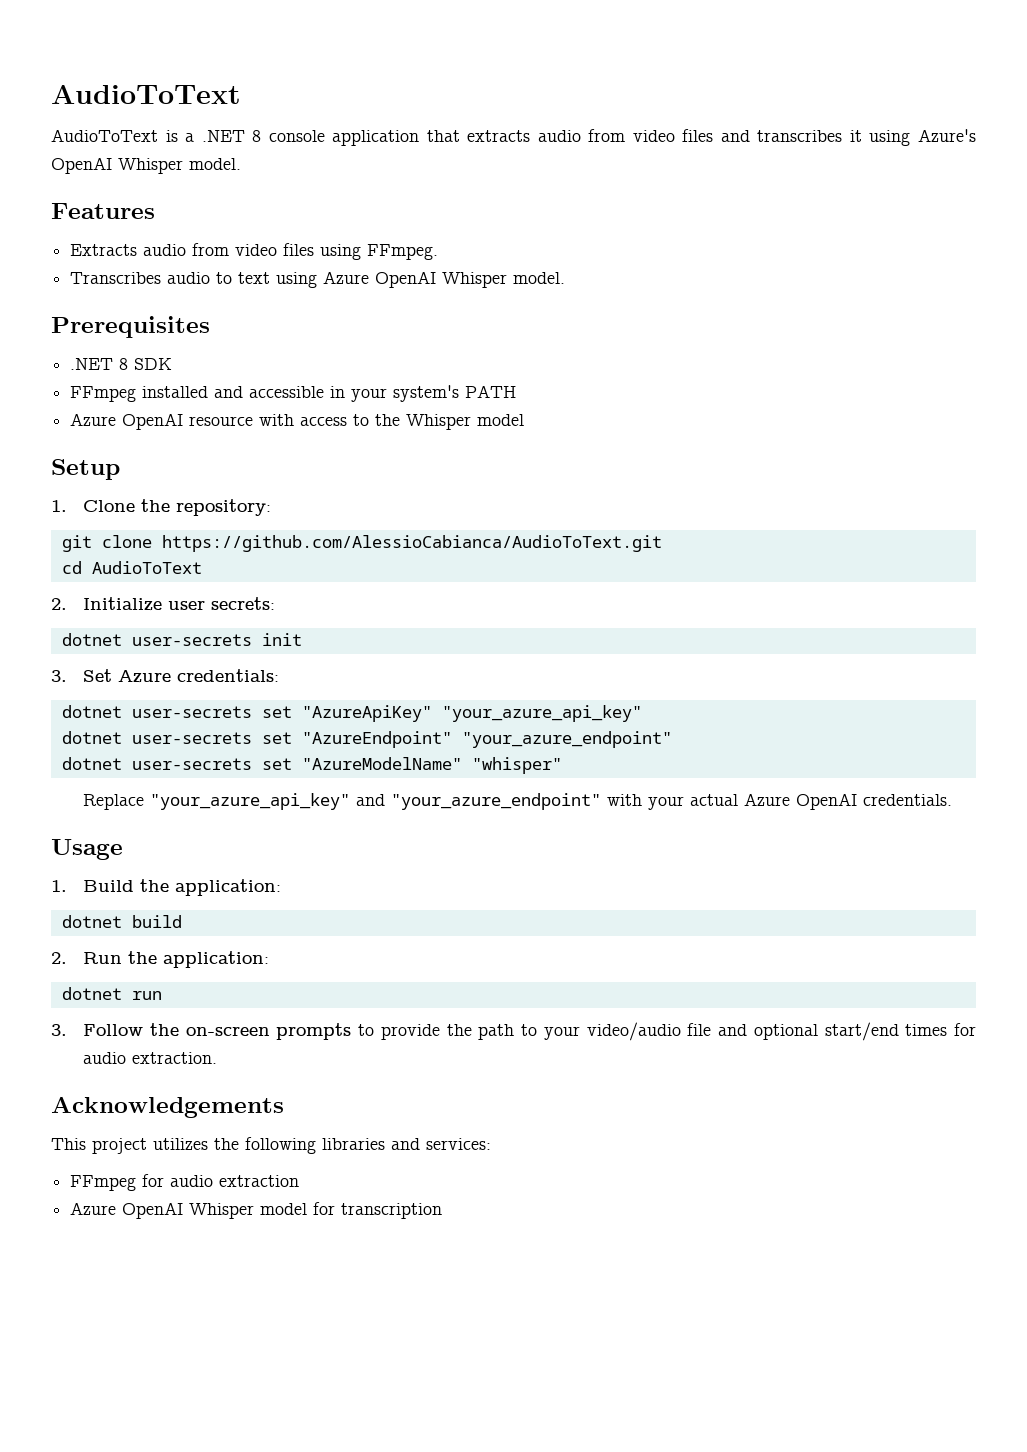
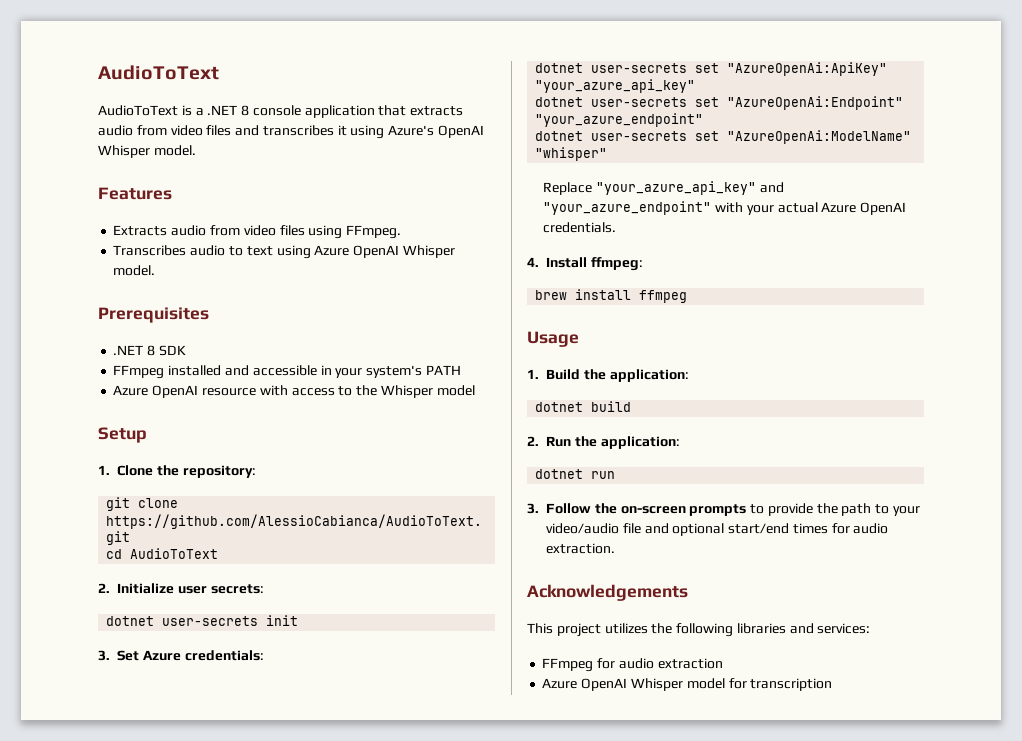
- dotnet user-secrets set "AzureApiKey" "your_azure_api_key"
+ dotnet user-secrets set "AzureOpenAi:ApiKey" "your_azure_api_key"
- dotnet user-secrets set "AzureEndpoint" "your_azure_endpoint"
+ dotnet user-secrets set "AzureOpenAi:Endpoint" "your_azure_endpoint"
- dotnet user-secrets set "AzureModelName" "whisper"
+ dotnet user-secrets set "AzureOpenAi:ModelName" "whisper"
+ 4. Install ffmpeg:
+ brew install ffmpeg

